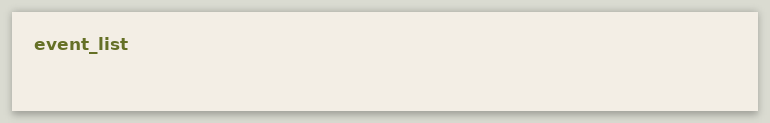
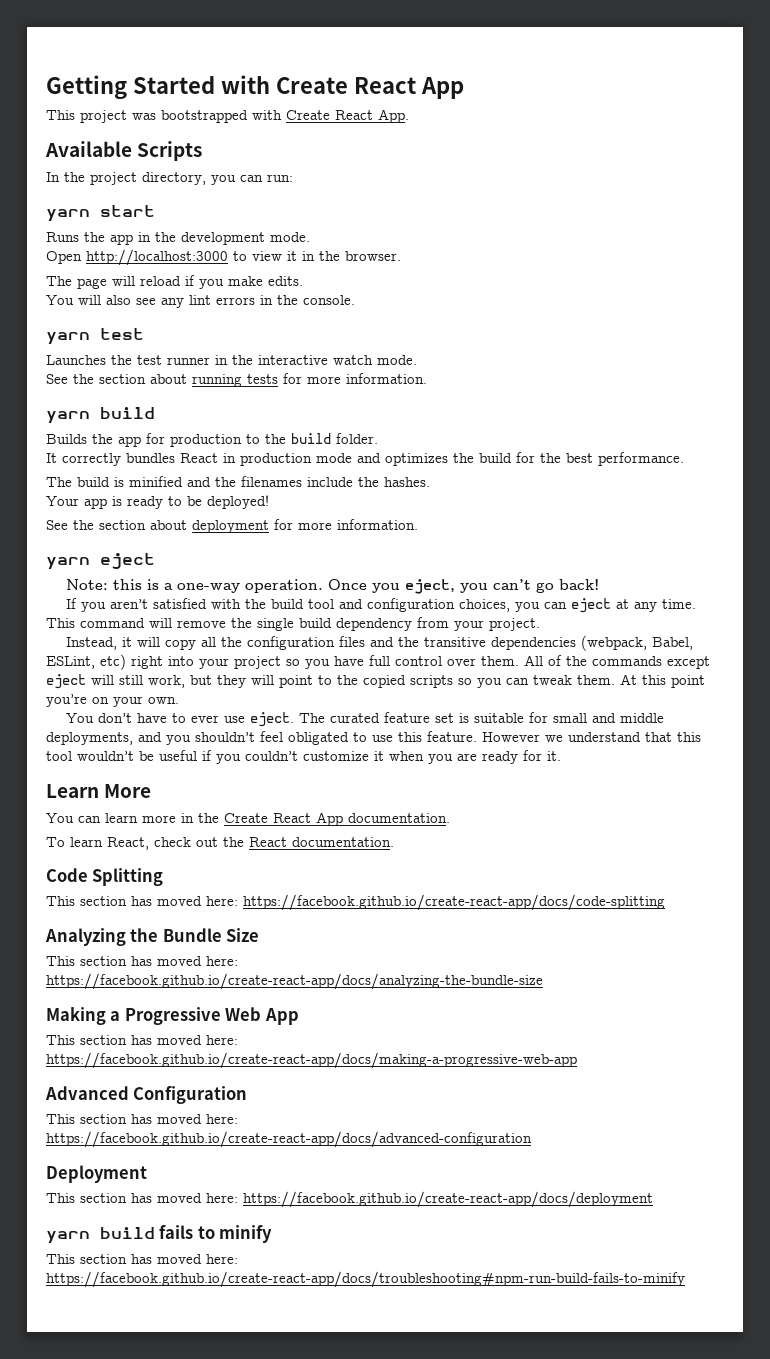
- event_list
+ Getting Started with Create React App
+ This project was bootstrapped with Create React App.
+ Available Scripts
+ In the project directory, you can run:
+ yarn start
+ Runs the app in the development mode.
+ Open http://localhost:3000 to view it in the browser.
+ The page will reload if you make edits.
+ You will also see any lint errors in the console.
+ yarn test
+ Launches the test runner in the interactive watch mode.
+ See the section about running tests for more information.
+ yarn build
+ Builds the app for production to the build folder.
+ It correctly bundles React in production mode and optimizes the build for the best performance.
+ The build is minified and the filenames include the hashes.
+ Your app is ready to be deployed!
+ See the section about deployment for more information.
+ yarn eject
+ Note: this is a one-way operation. Once you eject, you can’t go back!
+ If you aren’t satisfied with the build tool and configuration choices, you can eject at any time. This command will remove the single build dependency from your project.
+ Instead, it will copy all the configuration files and the transitive dependencies (webpack, Babel, ESLint, etc) right into your project so you have full control over them. All of the commands except eject will still work, but they will point to the copied scripts so you can tweak them. At this point you’re on your own.
+ You don’t have to ever use eject. The curated feature set is suitable for small and middle deployments, and you shouldn’t feel obligated to use this feature. However we understand that this tool wouldn’t be useful if you couldn’t customize it when you are ready for it.
+ Learn More
+ You can learn more in the Create React App documentation.
+ To learn React, check out the React documentation.
+ Code Splitting
+ This section has moved here: https://facebook.github.io/create-react-app/docs/code-splitting
+ Analyzing the Bundle Size
+ This section has moved here: https://facebook.github.io/create-react-app/docs/analyzing-the-bundle-size
+ Making a Progressive Web App
+ This section has moved here: https://facebook.github.io/create-react-app/docs/making-a-progressive-web-app
+ Advanced Configuration
+ This section has moved here: https://facebook.github.io/create-react-app/docs/advanced-configuration
+ Deployment
+ This section has moved here: https://facebook.github.io/create-react-app/docs/deployment
+ yarn build fails to minify
+ This section has moved here: https://facebook.github.io/create-react-app/docs/troubleshooting#npm-run-build-fails-to-minify

